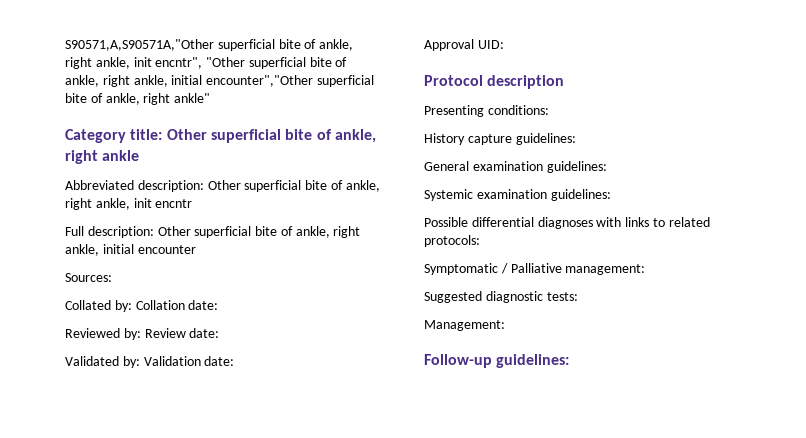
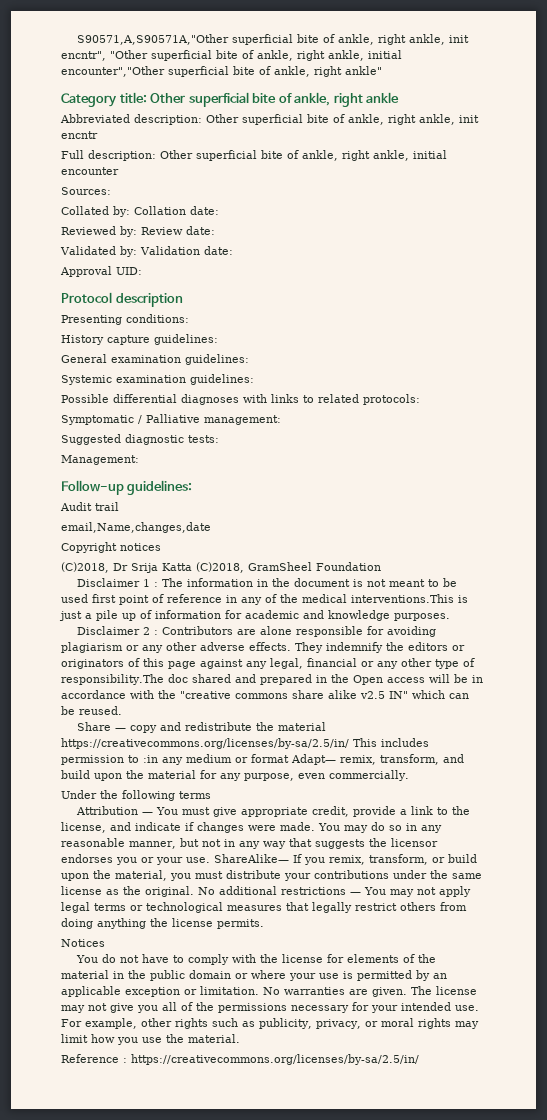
+ Audit trail
+ email,Name,changes,date
+ Copyright notices
+ (C)2018, Dr Srija Katta (C)2018, GramSheel Foundation
+ Disclaimer 1 : The information in the document is not meant to be used first point of reference in any of the medical interventions.This is just a pile up of information for academic and knowledge purposes.
+ Disclaimer 2 : Contributors are alone responsible for avoiding plagiarism or any other adverse effects. They indemnify the editors or originators of this page against any legal, financial or any other type of responsibility.The doc shared and prepared in the Open access will be in accordance with the "creative commons share alike v2.5 IN" which can be reused.
+ Share — copy and redistribute the material https://creativecommons.org/licenses/by-sa/2.5/in/ This includes permission to :in any medium or format Adapt— remix, transform, and build upon the material for any purpose, even commercially.
+ Under the following terms
+ Attribution — You must give appropriate credit, provide a link to the license, and indicate if changes were made. You may do so in any reasonable manner, but not in any way that suggests the licensor endorses you or your use. ShareAlike— If you remix, transform, or build upon the material, you must distribute your contributions under the same license as the original. No additional restrictions — You may not apply legal terms or technological measures that legally restrict others from doing anything the license permits.
+ Notices
+ You do not have to comply with the license for elements of the material in the public domain or where your use is permitted by an applicable exception or limitation. No warranties are given. The license may not give you all of the permissions necessary for your intended use. For example, other rights such as publicity, privacy, or moral rights may limit how you use the material.
+ Reference : https://creativecommons.org/licenses/by-sa/2.5/in/

